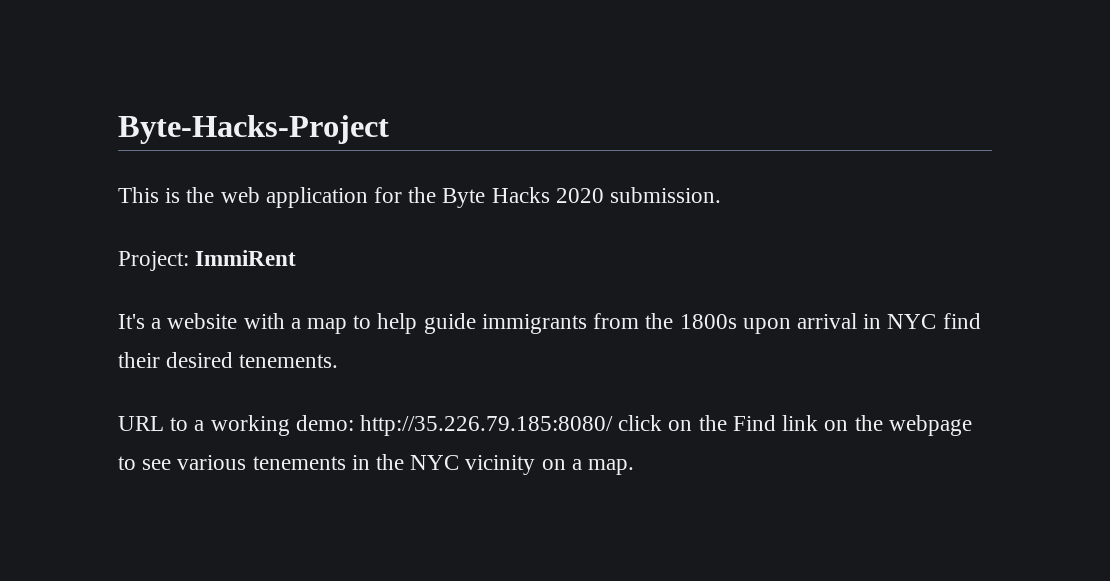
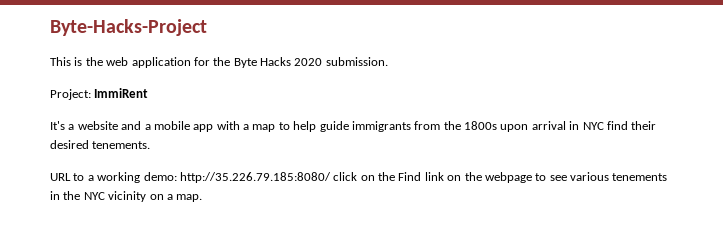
- It's a website with a map to help guide immigrants from the 1800s upon arrival in NYC find their desired tenements.
+ It's a website and a mobile app with a map to help guide immigrants from the 1800s upon arrival in NYC find their desired tenements.

